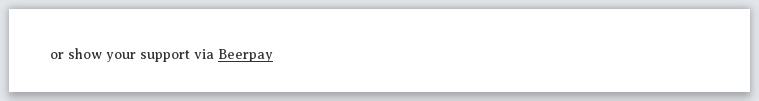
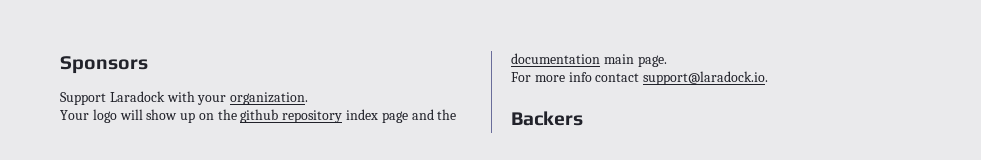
- or show your support via Beerpay
+ Sponsors
+ Support Laradock with your organization.
+ Your logo will show up on the github repository index page and the documentation main page.
+ For more info contact support@laradock.io.
+ Backers

